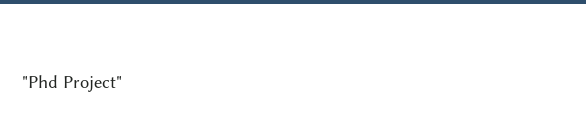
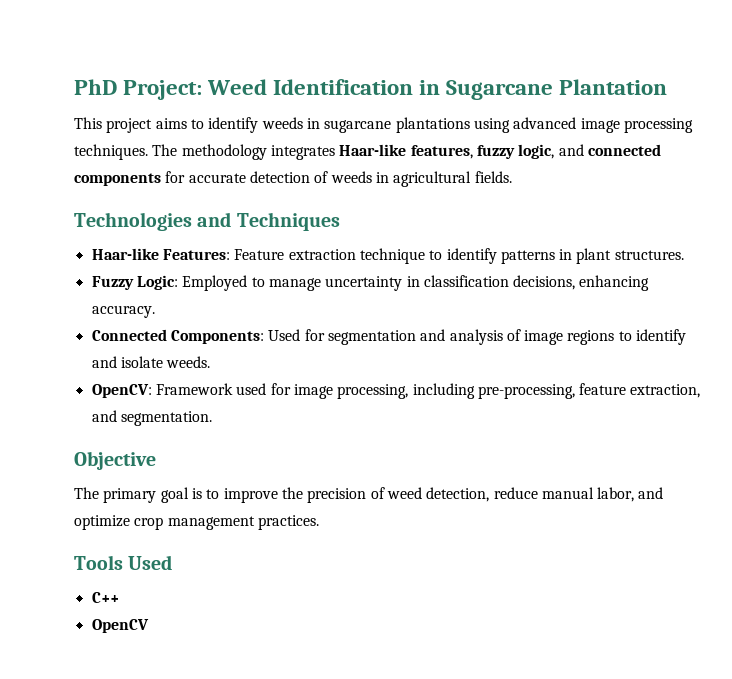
- "Phd Project"
+ PhD Project: Weed Identification in Sugarcane Plantation
+ This project aims to identify weeds in sugarcane plantations using advanced image processing techniques. The methodology integrates Haar-like features, fuzzy logic, and connected components for accurate detection of weeds in agricultural fields.
+ Technologies and Techniques
+ Haar-like Features: Feature extraction technique to identify patterns in plant structures.
+ Fuzzy Logic: Employed to manage uncertainty in classification decisions, enhancing accuracy.
+ Connected Components: Used for segmentation and analysis of image regions to identify and isolate weeds.
+ OpenCV: Framework used for image processing, including pre-processing, feature extraction, and segmentation.
+ Objective
+ The primary goal is to improve the precision of weed detection, reduce manual labor, and optimize crop management practices.
+ Tools Used
+ C++
+ OpenCV

